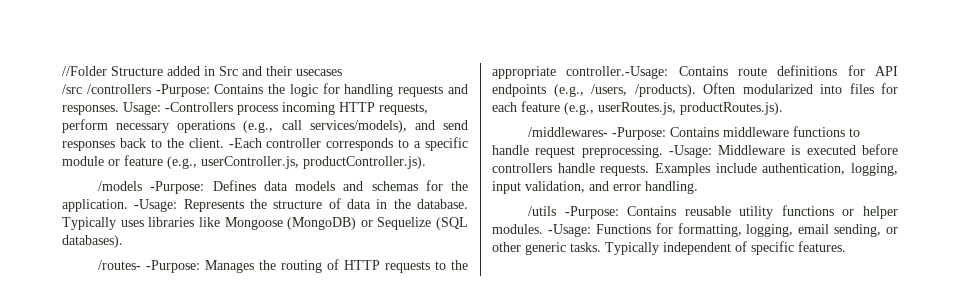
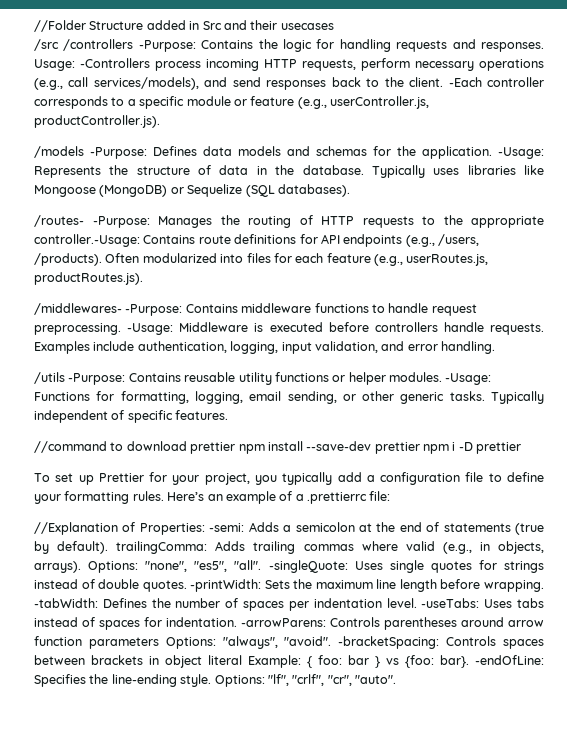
+ //command to download prettier npm install --save-dev prettier npm i -D prettier
+ To set up Prettier for your project, you typically add a configuration file to define your formatting rules. Here’s an example of a .prettierrc file:
+ //Explanation of Properties: -semi: Adds a semicolon at the end of statements (true by default). trailingComma: Adds trailing commas where valid (e.g., in objects, arrays). Options: "none", "es5", "all". -singleQuote: Uses single quotes for strings instead of double quotes. -printWidth: Sets the maximum line length before wrapping. -tabWidth: Defines the number of spaces per indentation level. -useTabs: Uses tabs instead of spaces for indentation. -arrowParens: Controls parentheses around arrow function parameters Options: "always", "avoid". -bracketSpacing: Controls spaces between brackets in object literal Example: { foo: bar } vs {foo: bar}. -endOfLine: Specifies the line-ending style. Options: "lf", "crlf", "cr", "auto".

